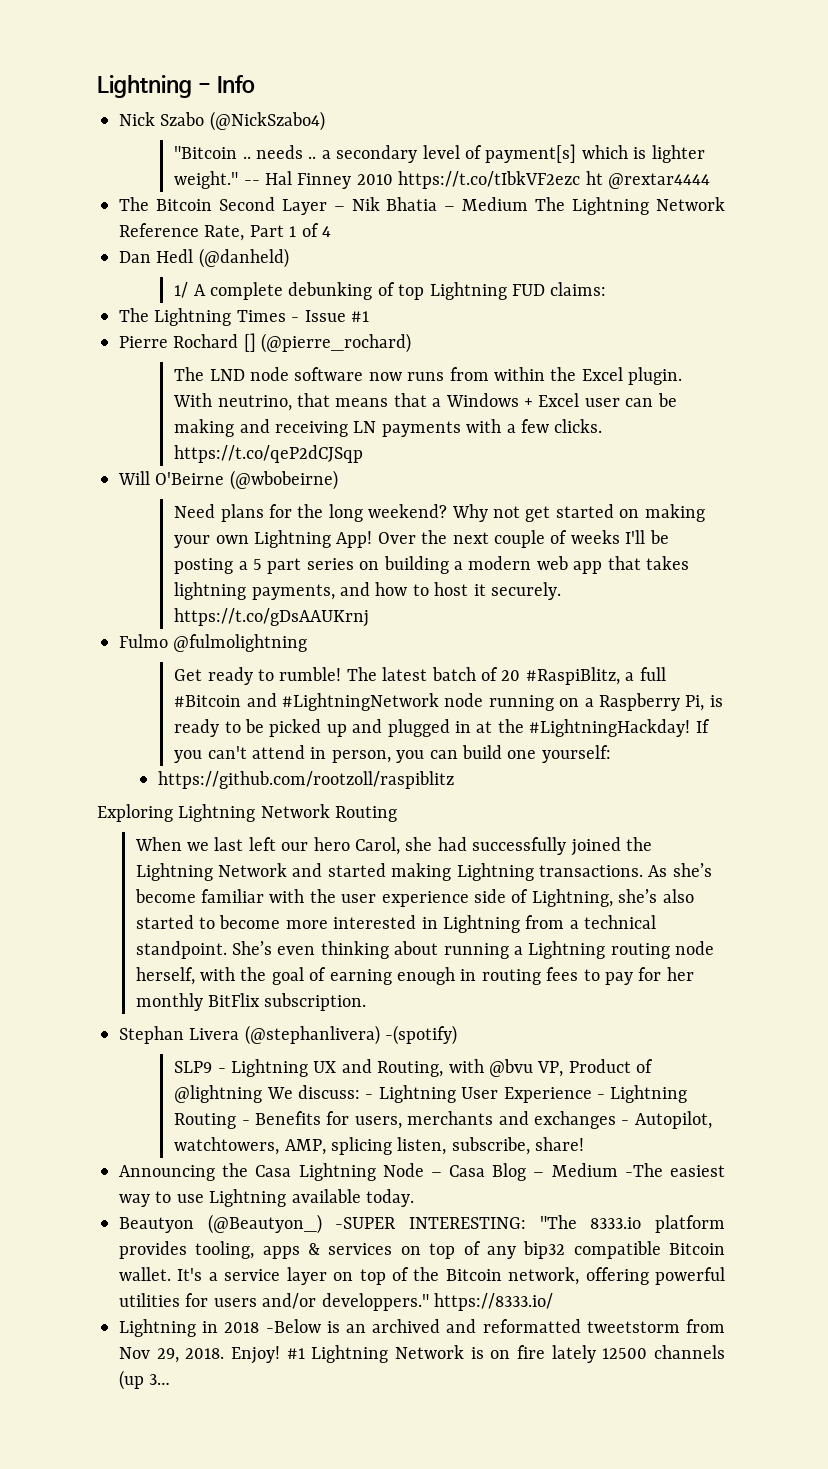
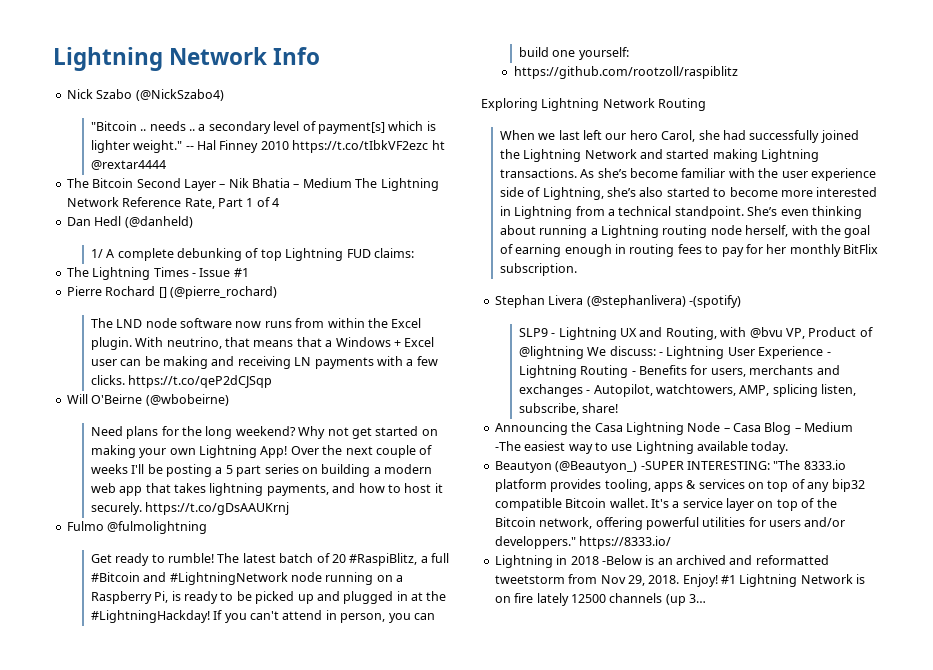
- Lightning - Info
+ Lightning Network Info

